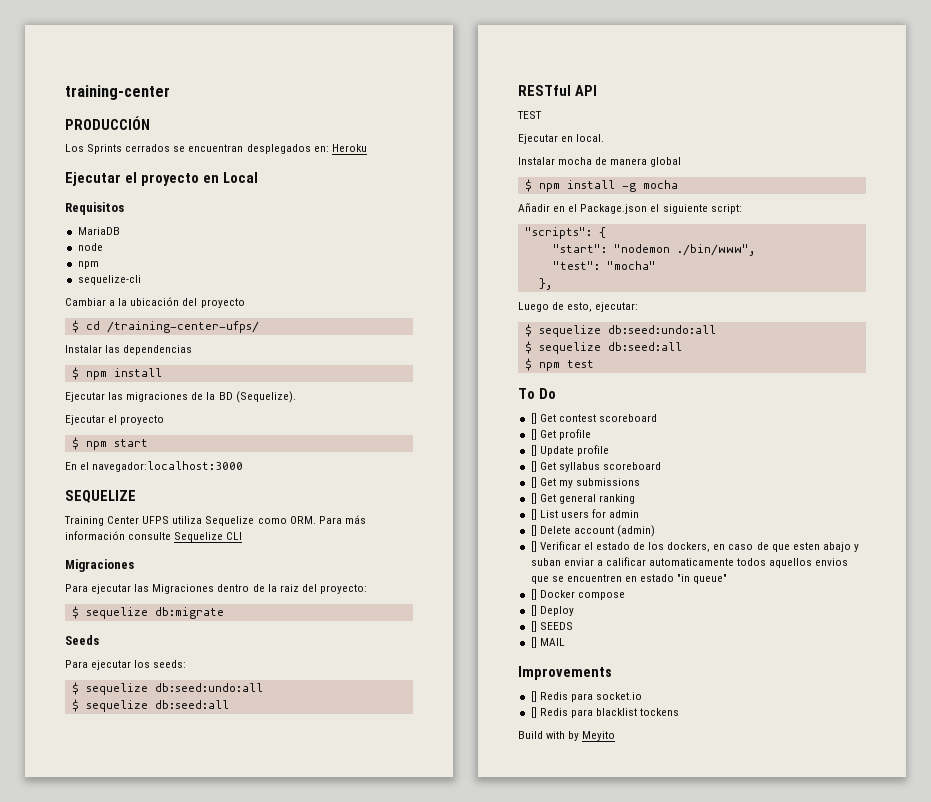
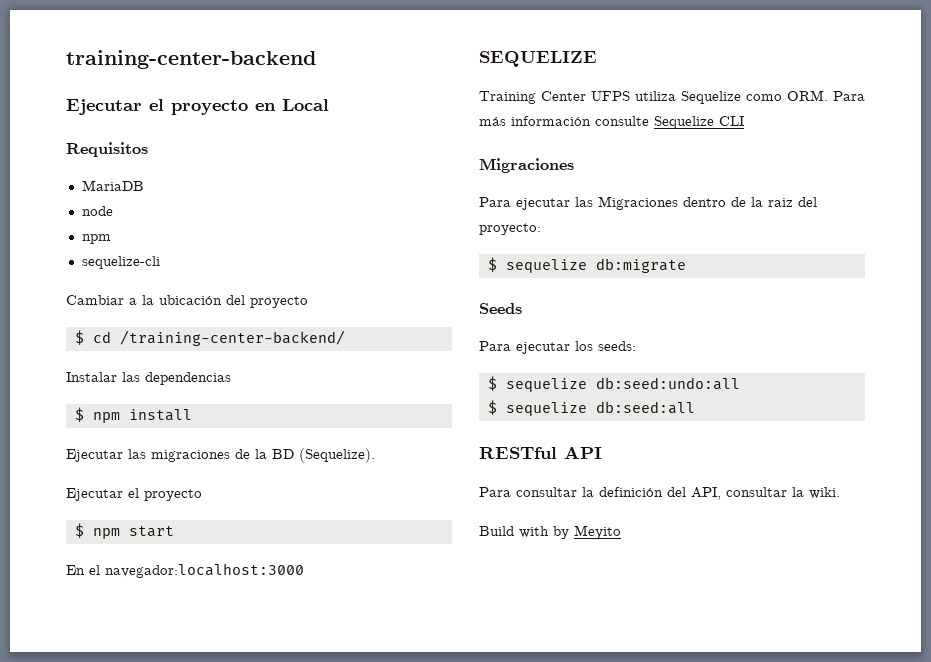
- training-center
- PRODUCCIÓN
- Los Sprints cerrados se encuentran desplegados en: Heroku
+ training-center-backend
- $ cd /training-center-ufps/
+ $ cd /training-center-backend/
- TEST
- Ejecutar en local.
- Instalar mocha de manera global
- $ npm install -g mocha
- Añadir en el Package.json el siguiente script:
- "scripts": {
- "start": "nodemon ./bin/www",
- "test": "mocha"
- },
- Luego de esto, ejecutar:
- $ sequelize db:seed:undo:all
- $ sequelize db:seed:all
- $ npm test
- To Do
- [] Get contest scoreboard
- [] Get profile
- [] Update profile
- [] Get syllabus scoreboard
- [] Get my submissions
- [] Get general ranking
- [] List users for admin
- [] Delete account (admin)
- [] Verificar el estado de los dockers, en caso de que esten abajo y suban enviar a calificar automaticamente todos aquellos envios que se encuentren en estado "in queue"
- [] Docker compose
- [] Deploy
- [] SEEDS
- [] MAIL
- Improvements
- [] Redis para socket.io
- [] Redis para blacklist tockens
+ Para consultar la definición del API, consultar la wiki.

